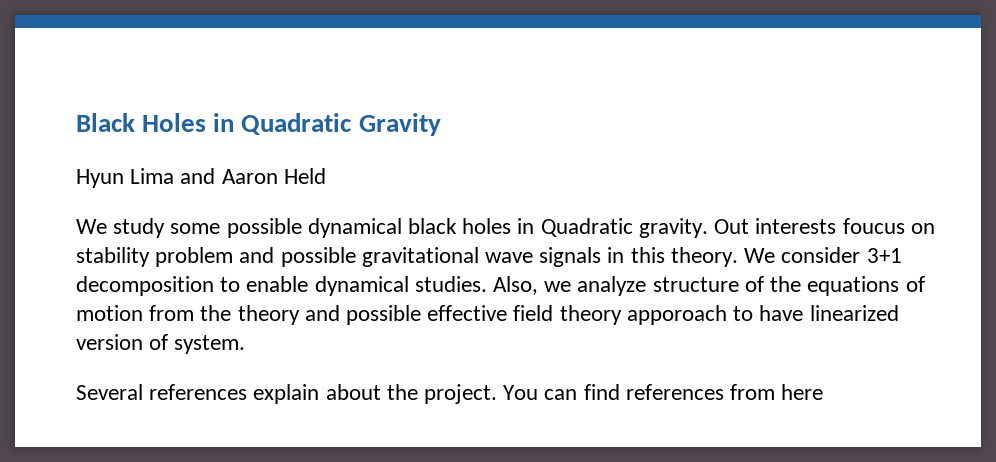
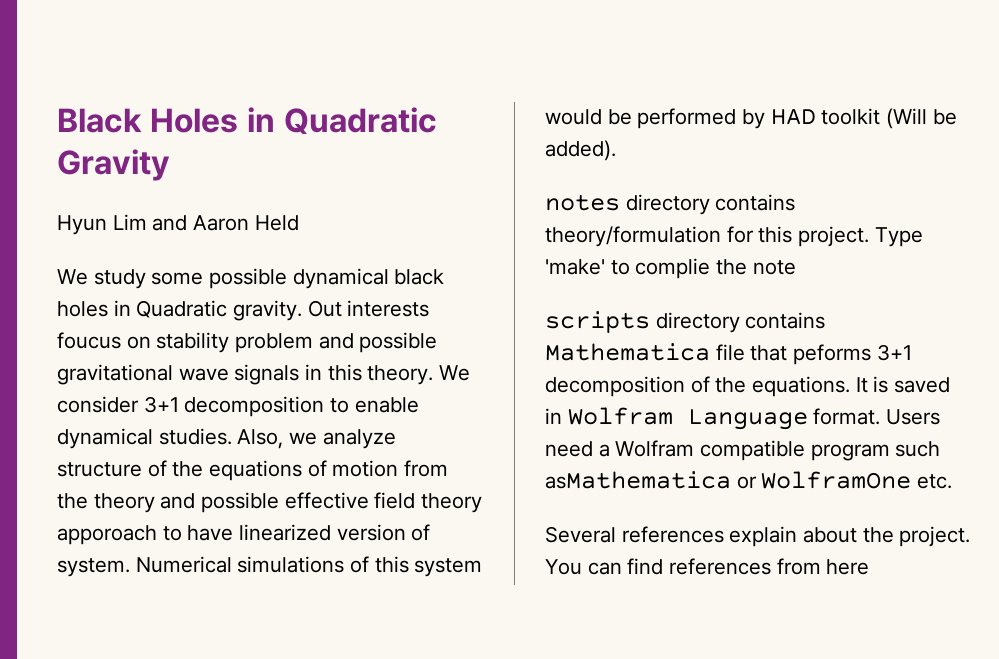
- Hyun Lima and Aaron Held
+ Hyun Lim and Aaron Held
+ Numerical simulations of this system would be performed by HAD toolkit (Will be added).
+ notes directory contains theory/formulation for this project. Type 'make' to complie the note
+ scripts directory contains Mathematica file that peforms 3+1 decomposition of the equations. It is saved in Wolfram Language format. Users need a Wolfram compatible program such asMathematica or WolframOne etc.

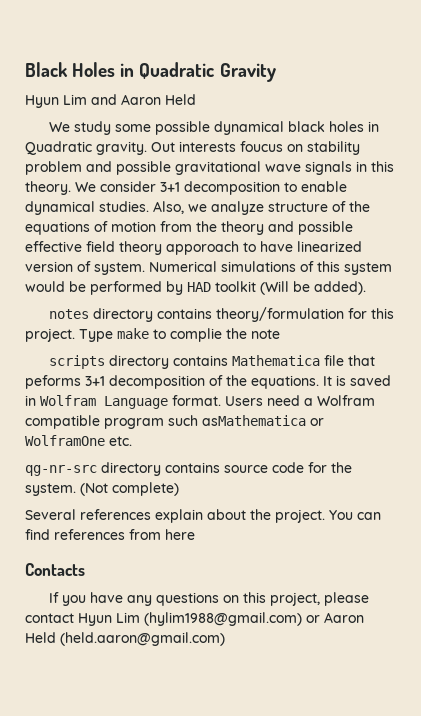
- Type 'make' to complie the note
+ Type make to complie the note
+ qg-nr-src directory contains source code for the system. (Not complete)
+ Contacts
+ If you have any questions on this project, please contact Hyun Lim (hylim1988@gmail.com) or Aaron Held (held.aaron@gmail.com)

